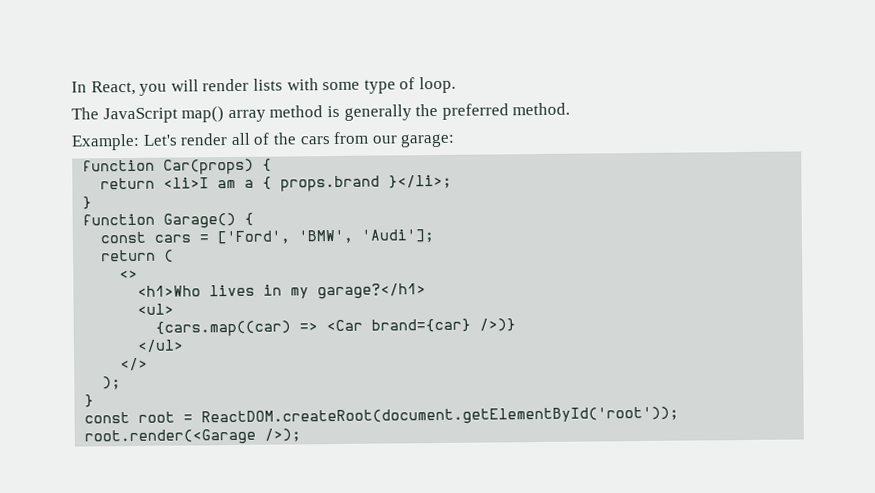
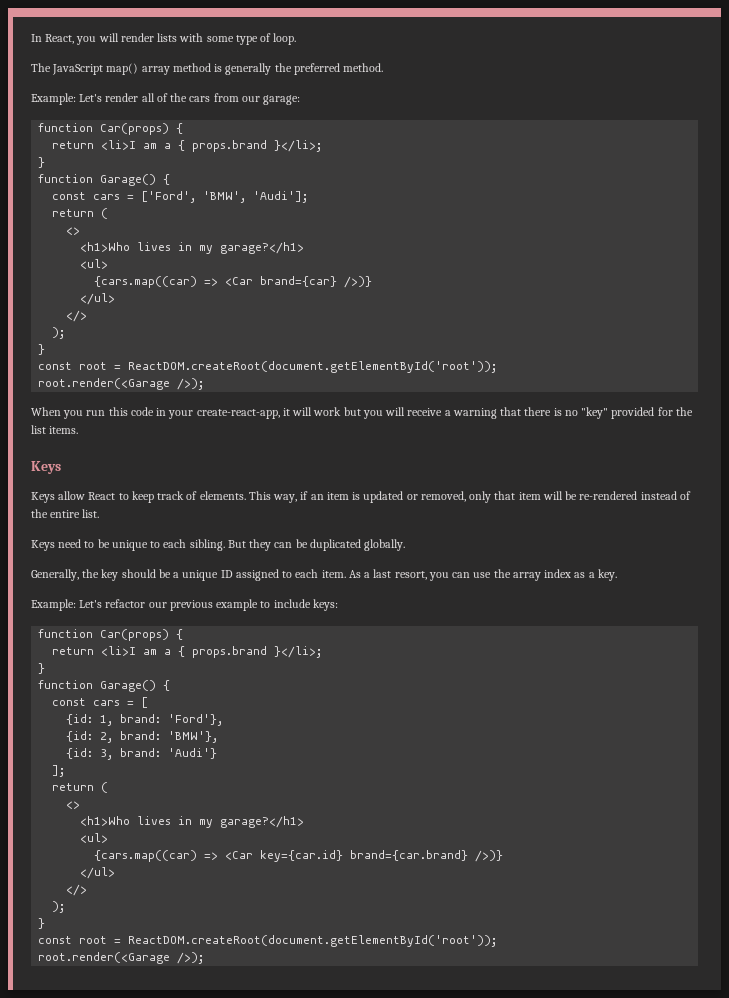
+ When you run this code in your create-react-app, it will work but you will receive a warning that there is no "key" provided for the list items.
+ Keys
+ Keys allow React to keep track of elements. This way, if an item is updated or removed, only that item will be re-rendered instead of the entire list.
+ Keys need to be unique to each sibling. But they can be duplicated globally.
+ Generally, the key should be a unique ID assigned to each item. As a last resort, you can use the array index as a key.
+ Example: Let's refactor our previous example to include keys:
+ function Car(props) {
+ return <li>I am a { props.brand }</li>;
+ }
+ function Garage() {
+ const cars = [
+ {id: 1, brand: 'Ford'},
+ {id: 2, brand: 'BMW'},
+ {id: 3, brand: 'Audi'}
+ ];
+ return (
+ <>
+ <h1>Who lives in my garage?</h1>
+ <ul>
+ {cars.map((car) => <Car key={car.id} brand={car.brand} />)}
+ </ul>
+ </>
+ );
+ }
+ const root = ReactDOM.createRoot(document.getElementById('root'));
+ root.render(<Garage />);

